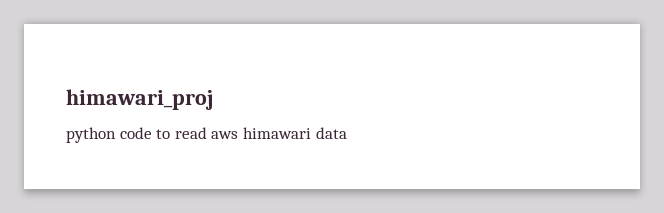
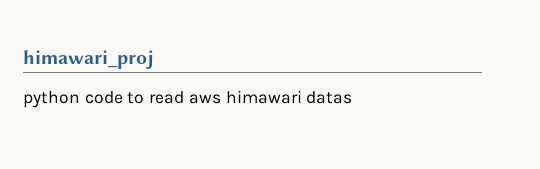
- python code to read aws himawari data
+ python code to read aws himawari datas

